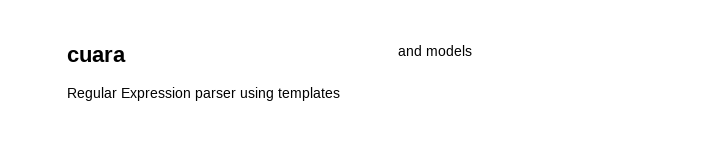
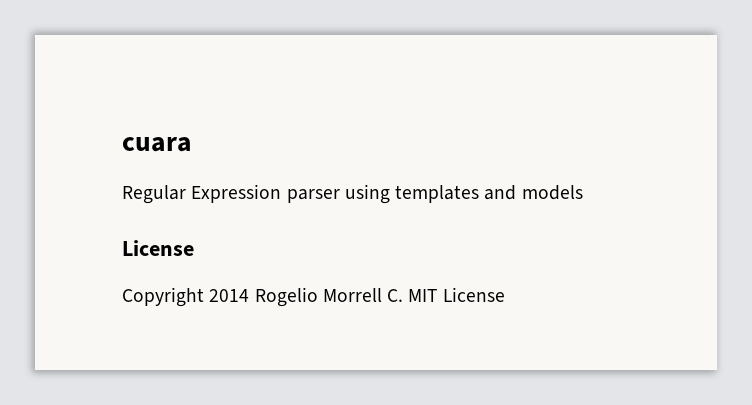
  Regular Expression parser using templates and models
+ License
+ Copyright 2014 Rogelio Morrell C. MIT License

